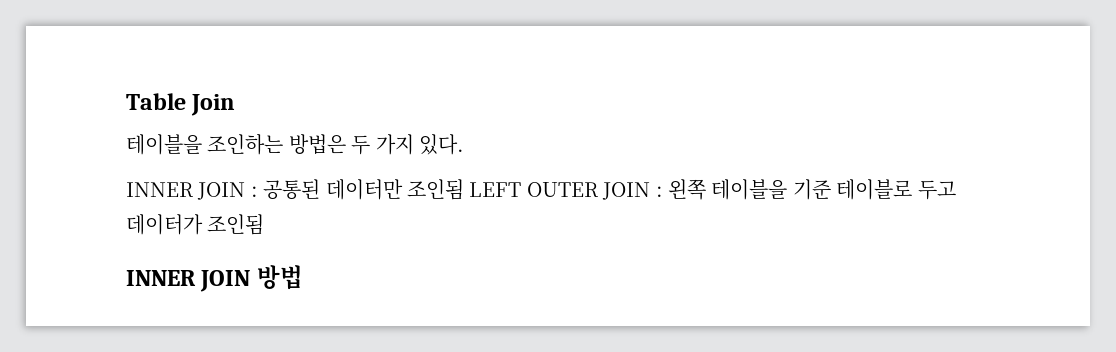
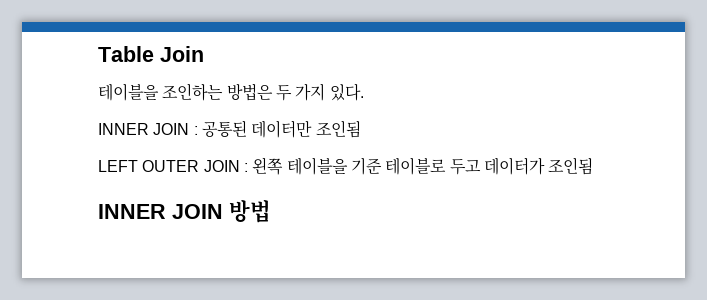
- INNER JOIN : 공통된 데이터만 조인됨 LEFT OUTER JOIN : 왼쪽 테이블을 기준 테이블로 두고 데이터가 조인됨
+ INNER JOIN : 공통된 데이터만 조인됨
+ LEFT OUTER JOIN : 왼쪽 테이블을 기준 테이블로 두고 데이터가 조인됨

